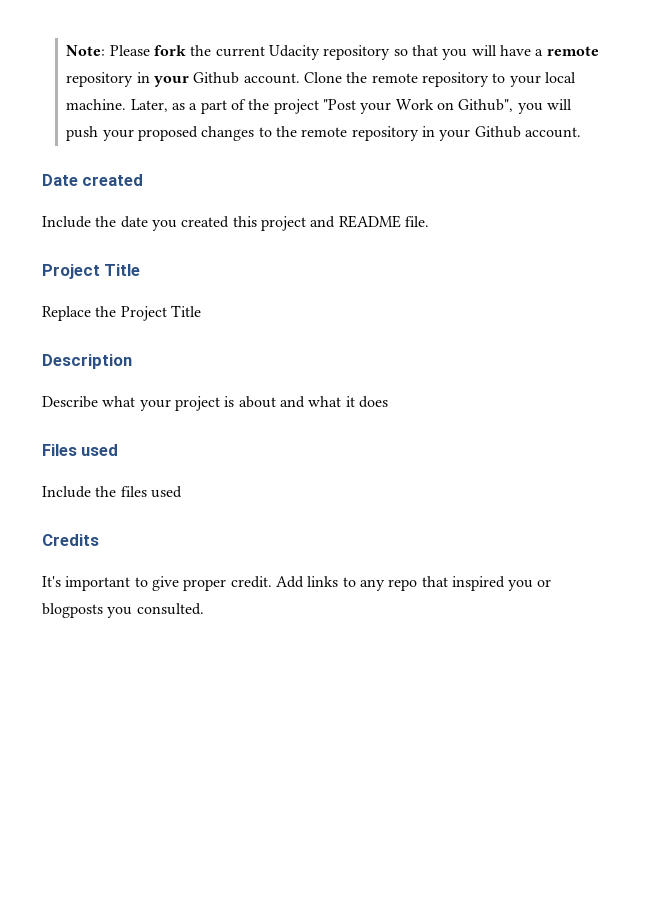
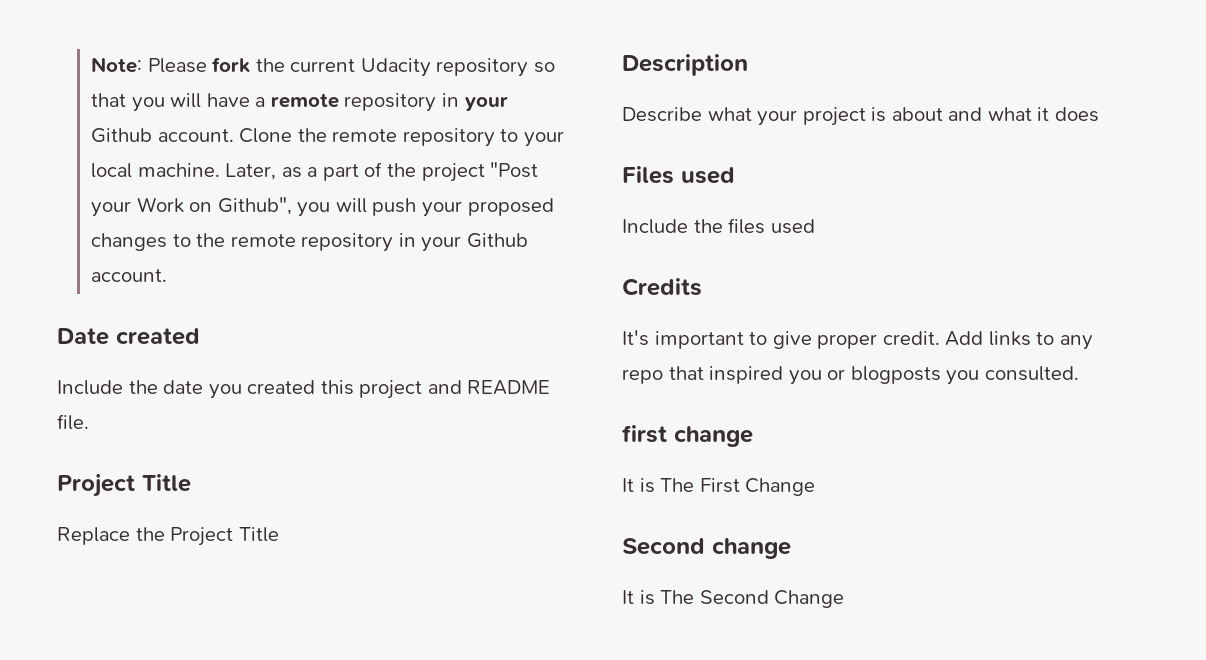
+ first change
+ It is The First Change
+ Second change
+ It is The Second Change

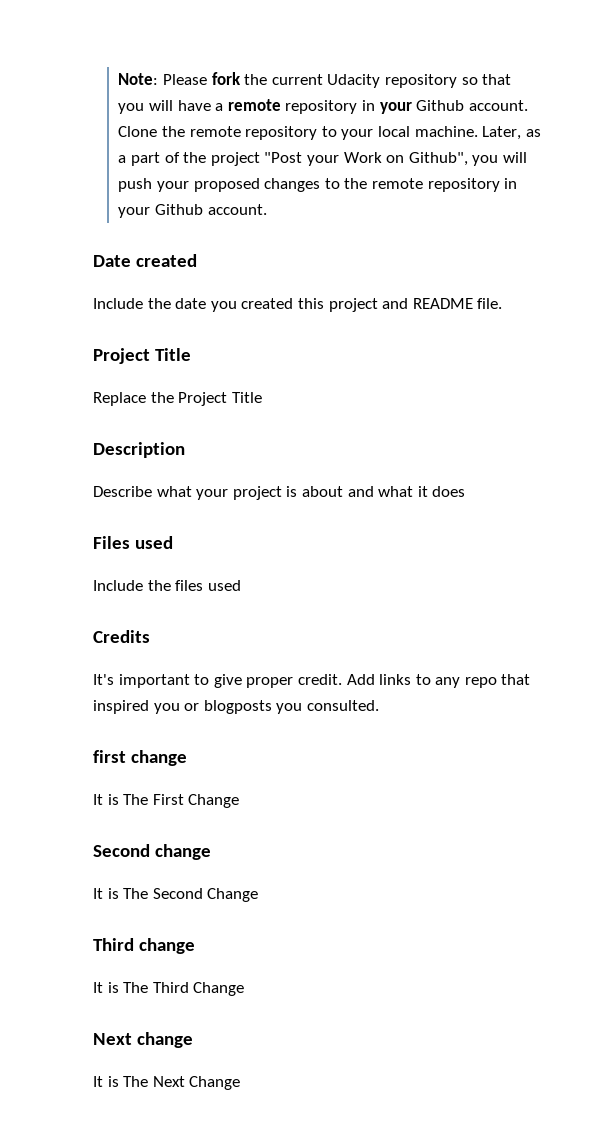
+ Third change
+ It is The Third Change
+ Next change
+ It is The Next Change

